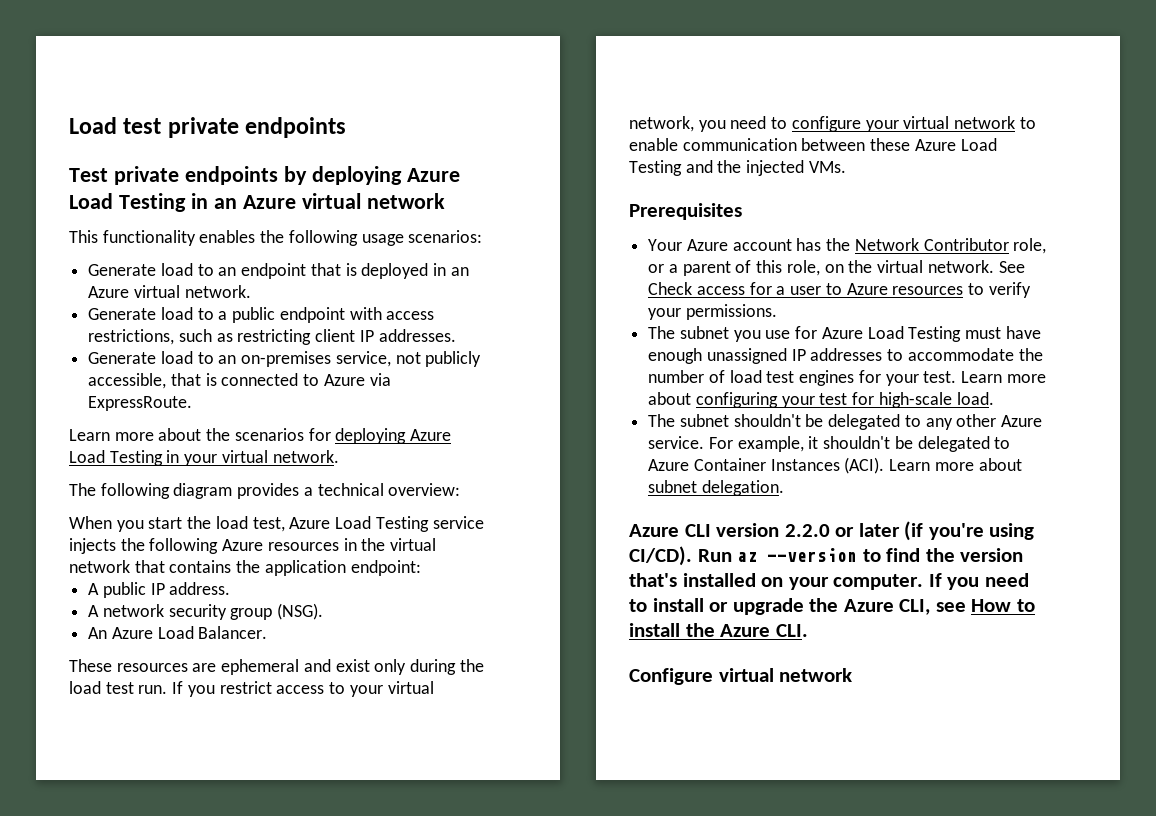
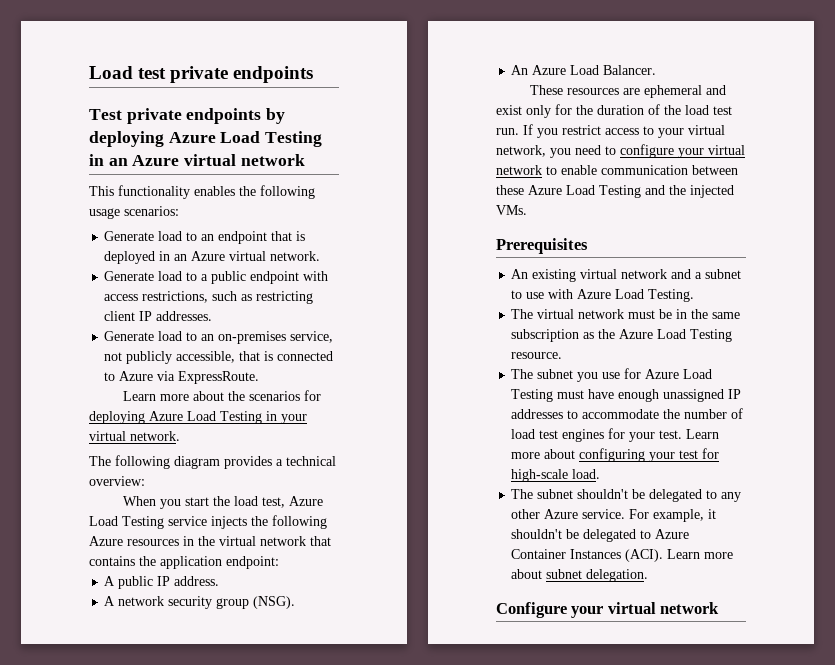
- These resources are ephemeral and exist only during the load test run.
+ These resources are ephemeral and exist only for the duration of the load test run.
- Your Azure account has the Network Contributor role, or a parent of this role, on the virtual network. See Check access for a user to Azure resources to verify your permissions.
+ An existing virtual network and a subnet to use with Azure Load Testing.
+ The virtual network must be in the same subscription as the Azure Load Testing resource.
- Azure CLI version 2.2.0 or later (if you're using CI/CD). Run az --version to find the version that's installed on your computer. If you need to install or upgrade the Azure CLI, see How to install the Azure CLI.
- Configure virtual network
+ Configure your virtual network

